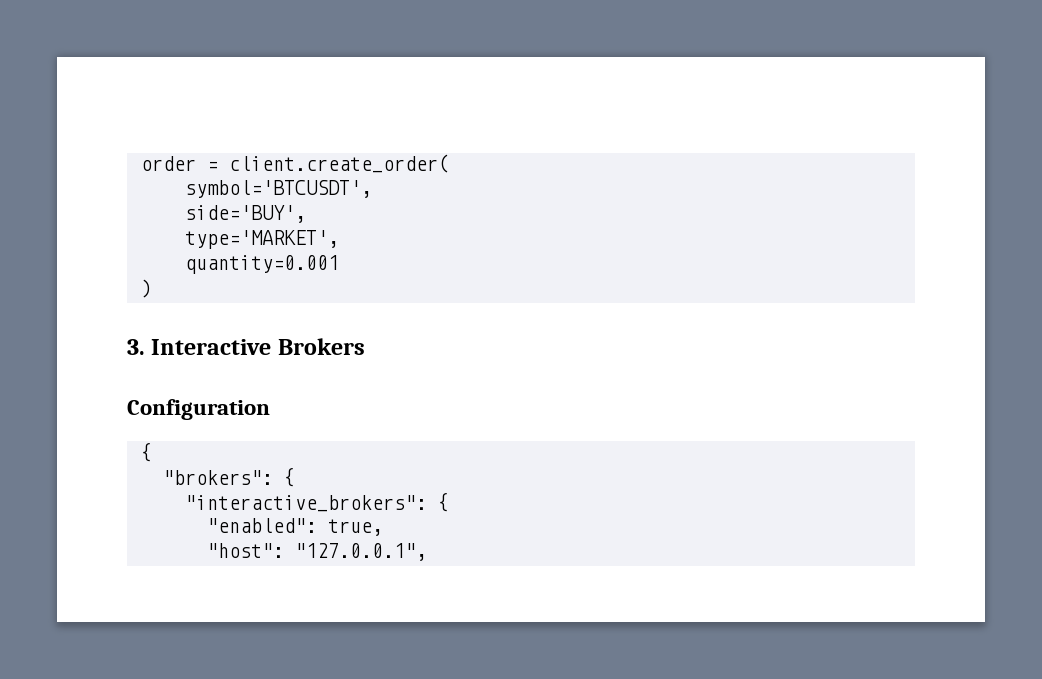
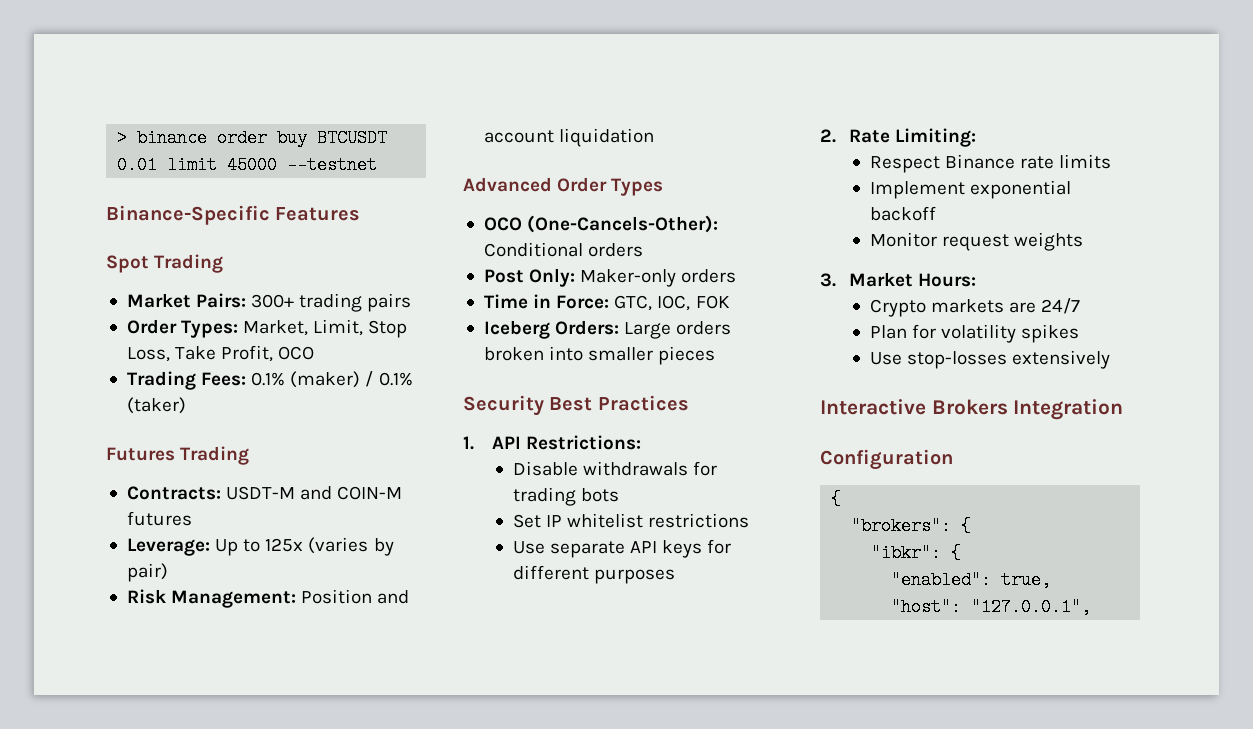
- order = client.create_order(
- symbol='BTCUSDT',
- side='BUY',
- type='MARKET',
- quantity=0.001
- )
- 3. Interactive Brokers
+ > binance order buy BTCUSDT 0.01 limit 45000 --testnet
+ Binance-Specific Features
+ Spot Trading
+ Market Pairs: 300+ trading pairs
+ Order Types: Market, Limit, Stop Loss, Take Profit, OCO
+ Trading Fees: 0.1% (maker) / 0.1% (taker)
+ Futures Trading
+ Contracts: USDT-M and COIN-M futures
+ Leverage: Up to 125x (varies by pair)
+ Risk Management: Position and account liquidation
+ Advanced Order Types
+ OCO (One-Cancels-Other): Conditional orders
+ Post Only: Maker-only orders
+ Time in Force: GTC, IOC, FOK
+ Iceberg Orders: Large orders broken into smaller pieces
+ Security Best Practices
+ 1. API Restrictions:
+ Disable withdrawals for trading bots
+ Set IP whitelist restrictions
+ Use separate API keys for different purposes
+ 2. Rate Limiting:
+ Respect Binance rate limits
+ Implement exponential backoff
+ Monitor request weights
+ 3. Market Hours:
+ Crypto markets are 24/7
+ Plan for volatility spikes
+ Use stop-losses extensively
+ Interactive Brokers Integration
- "interactive_brokers": {
+ "ibkr": {

